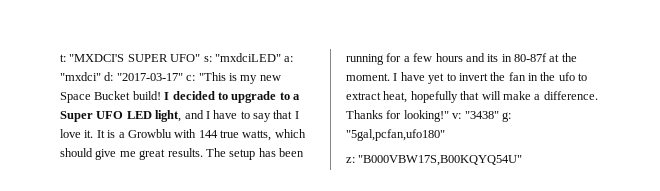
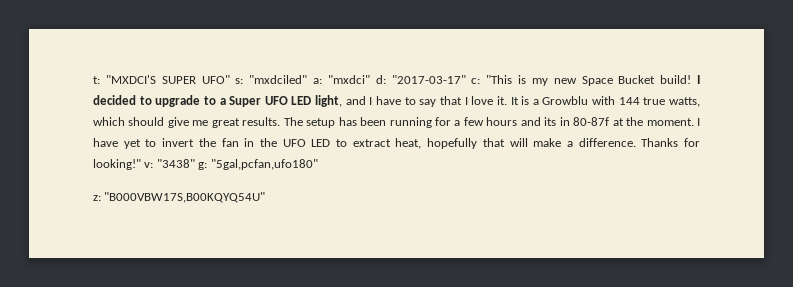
- t: "MXDCI'S SUPER UFO" s: "mxdciLED" a: "mxdci" d: "2017-03-17" c: "This is my new Space Bucket build!
+ t: "MXDCI'S SUPER UFO" s: "mxdciled" a: "mxdci" d: "2017-03-17" c: "This is my new Space Bucket build!
- I have yet to invert the fan in the ufo to extract heat, hopefully that will make a difference.
+ I have yet to invert the fan in the UFO LED to extract heat, hopefully that will make a difference.

